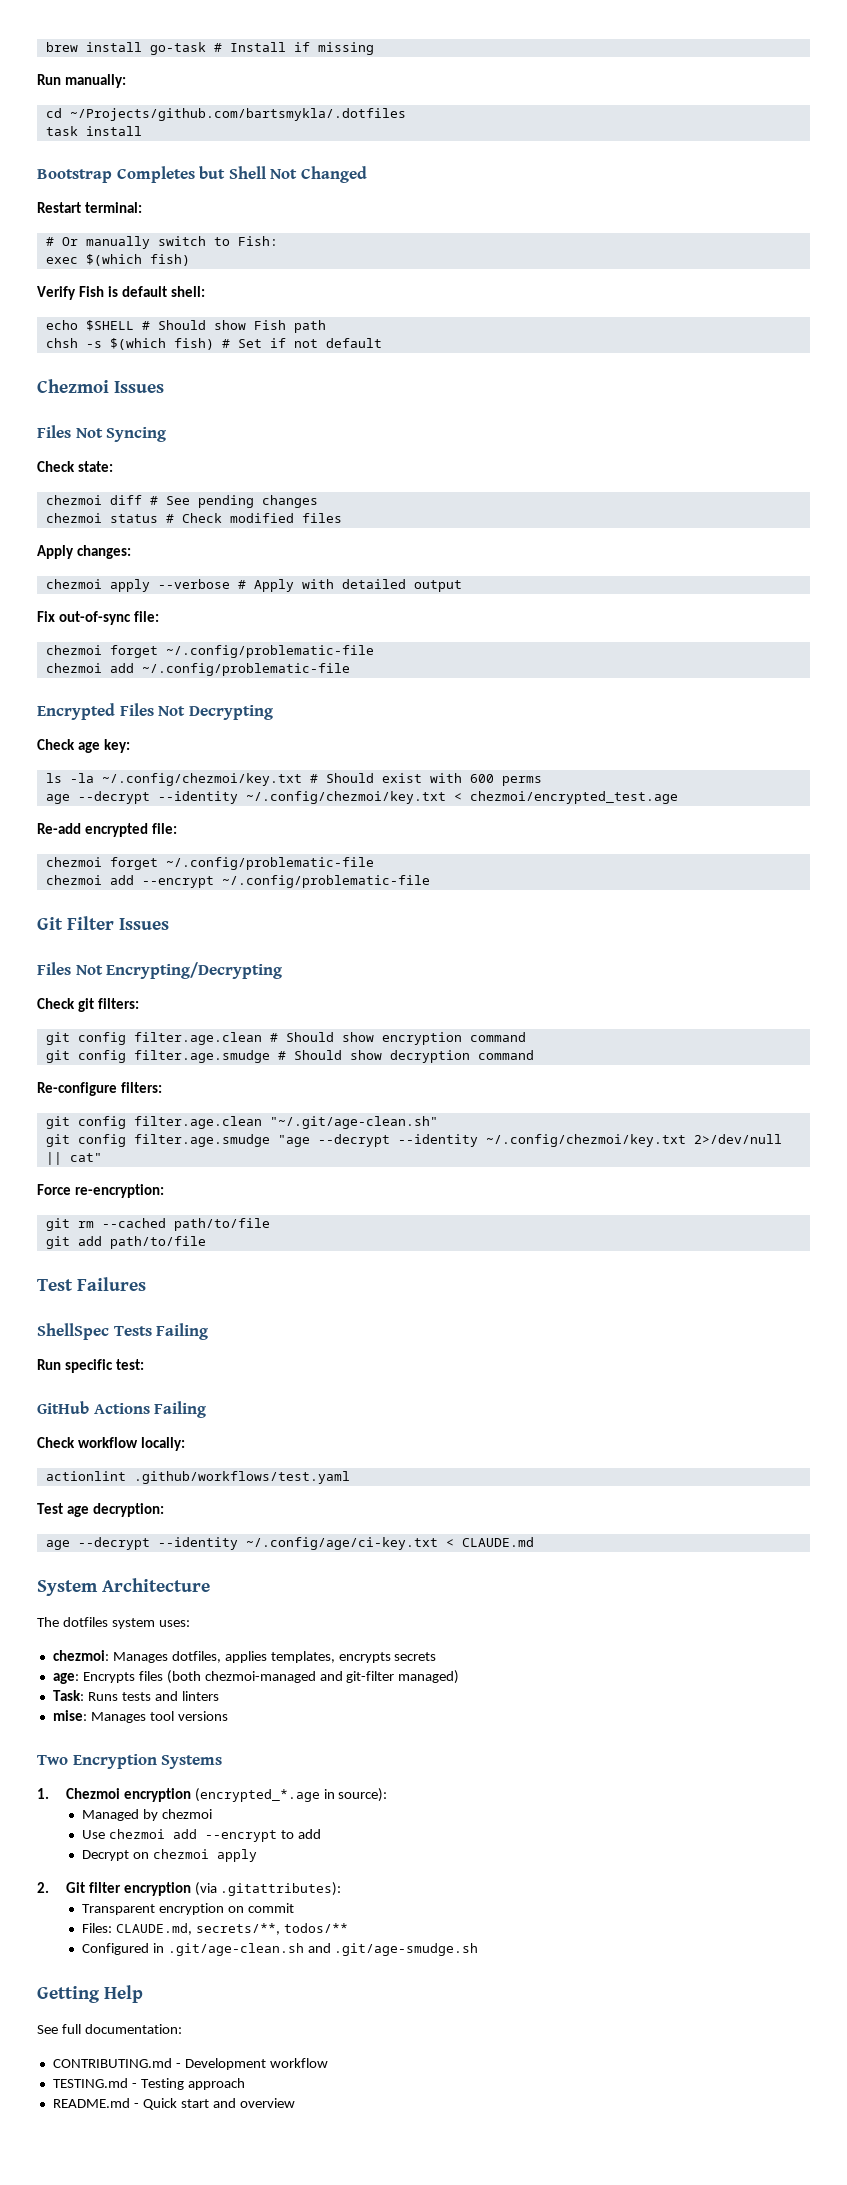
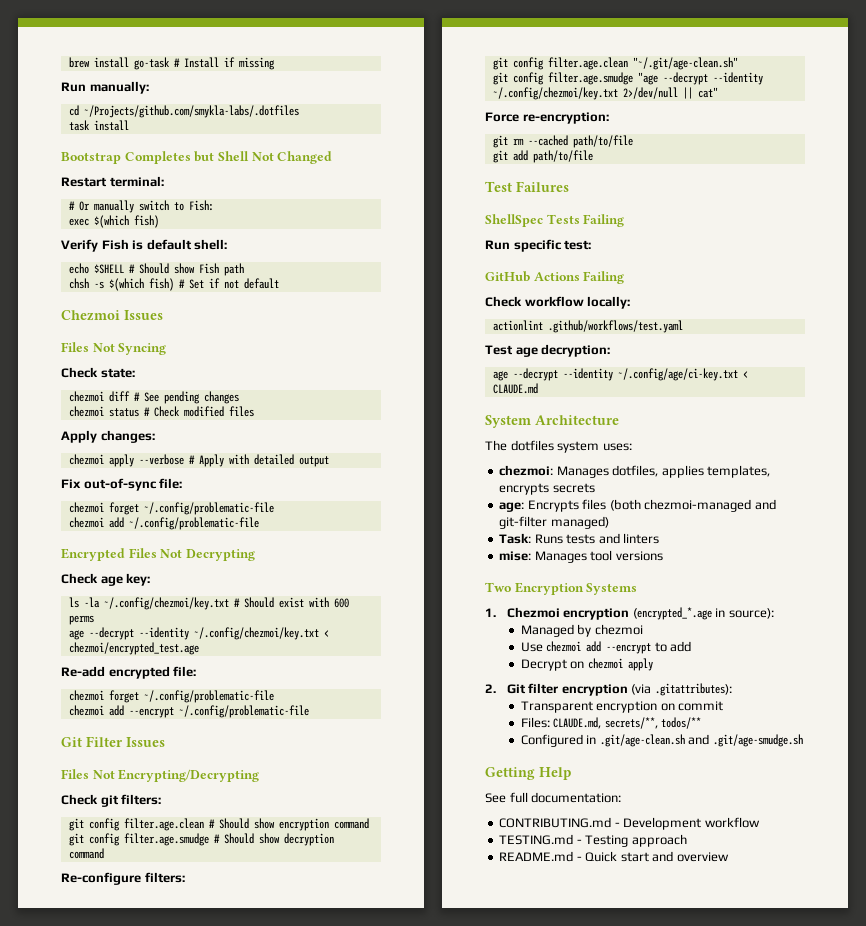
- cd ~/Projects/github.com/bartsmykla/.dotfiles
+ cd ~/Projects/github.com/smykla-labs/.dotfiles

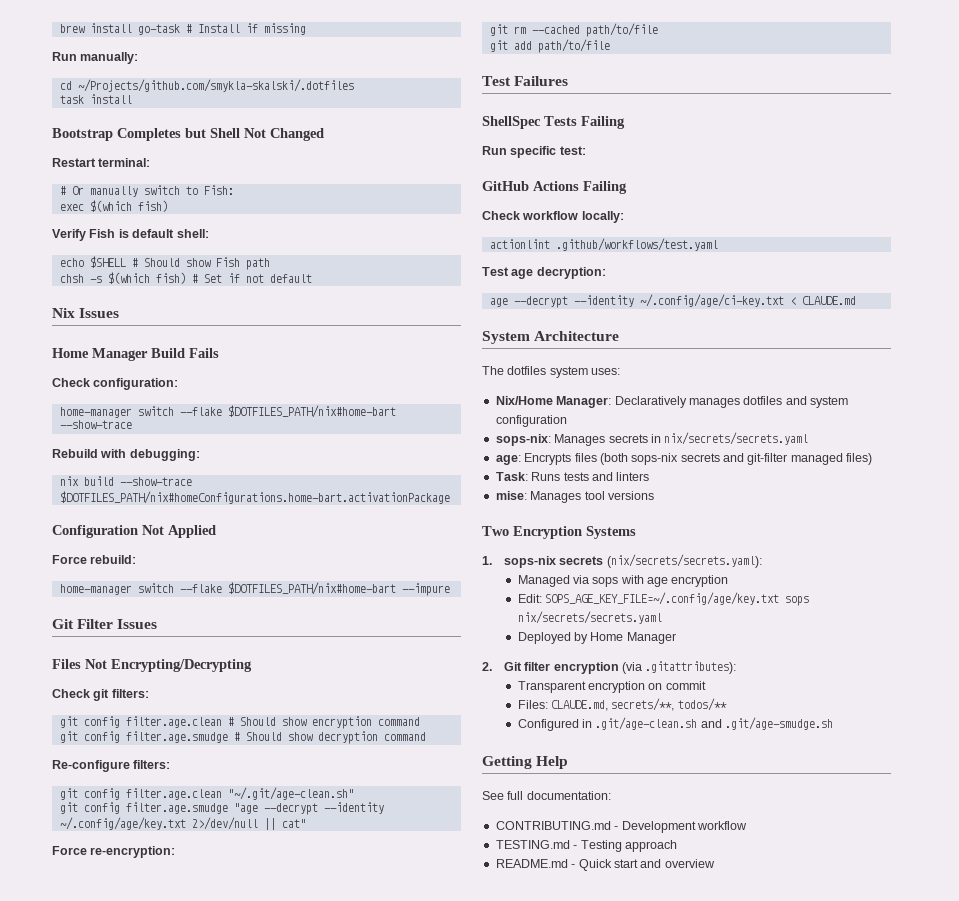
- cd ~/Projects/github.com/smykla-labs/.dotfiles
+ cd ~/Projects/github.com/smykla-skalski/.dotfiles
- Chezmoi Issues
- Files Not Syncing
- Check state:
- chezmoi diff # See pending changes
- chezmoi status # Check modified files
- Apply changes:
- chezmoi apply --verbose # Apply with detailed output
- Fix out-of-sync file:
- chezmoi forget ~/.config/problematic-file
- chezmoi add ~/.config/problematic-file
- Encrypted Files Not Decrypting
- Check age key:
- ls -la ~/.config/chezmoi/key.txt # Should exist with 600 perms
- age --decrypt --identity ~/.config/chezmoi/key.txt < chezmoi/encrypted_test.age
- Re-add encrypted file:
- chezmoi forget ~/.config/problematic-file
- chezmoi add --encrypt ~/.config/problematic-file
+ Nix Issues
+ Home Manager Build Fails
+ Check configuration:
+ home-manager switch --flake $DOTFILES_PATH/nix#home-bart --show-trace
+ Rebuild with debugging:
+ nix build --show-trace $DOTFILES_PATH/nix#homeConfigurations.home-bart.activationPackage
+ Configuration Not Applied
+ Force rebuild:
+ home-manager switch --flake $DOTFILES_PATH/nix#home-bart --impure
- git config filter.age.smudge "age --decrypt --identity ~/.config/chezmoi/key.txt 2>/dev/null || cat"
+ git config filter.age.smudge "age --decrypt --identity ~/.config/age/key.txt 2>/dev/null || cat"
- chezmoi: Manages dotfiles, applies templates, encrypts secrets
+ Nix/Home Manager: Declaratively manages dotfiles and system configuration
+ sops-nix: Manages secrets in nix/secrets/secrets.yaml
- age: Encrypts files (both chezmoi-managed and git-filter managed)
+ age: Encrypts files (both sops-nix secrets and git-filter managed files)
- 1. Chezmoi encryption (encrypted_*.age in source):
- Managed by chezmoi
- Use chezmoi add --encrypt to add
- Decrypt on chezmoi apply
+ 1. sops-nix secrets (nix/secrets/secrets.yaml):
+ Managed via sops with age encryption
+ Edit: SOPS_AGE_KEY_FILE=~/.config/age/key.txt sops nix/secrets/secrets.yaml
+ Deployed by Home Manager

